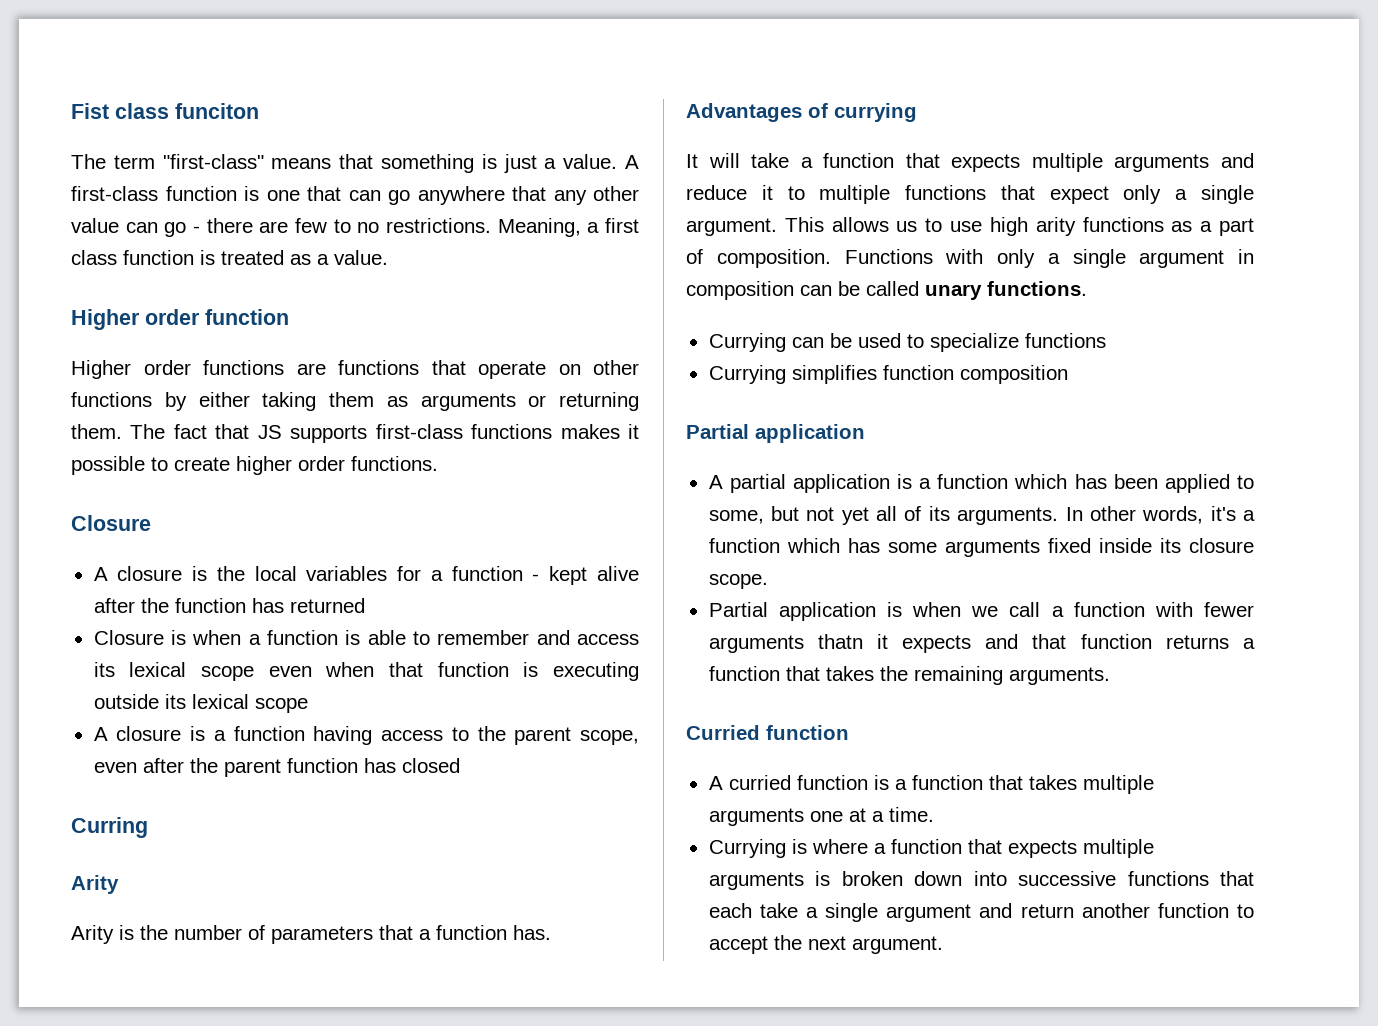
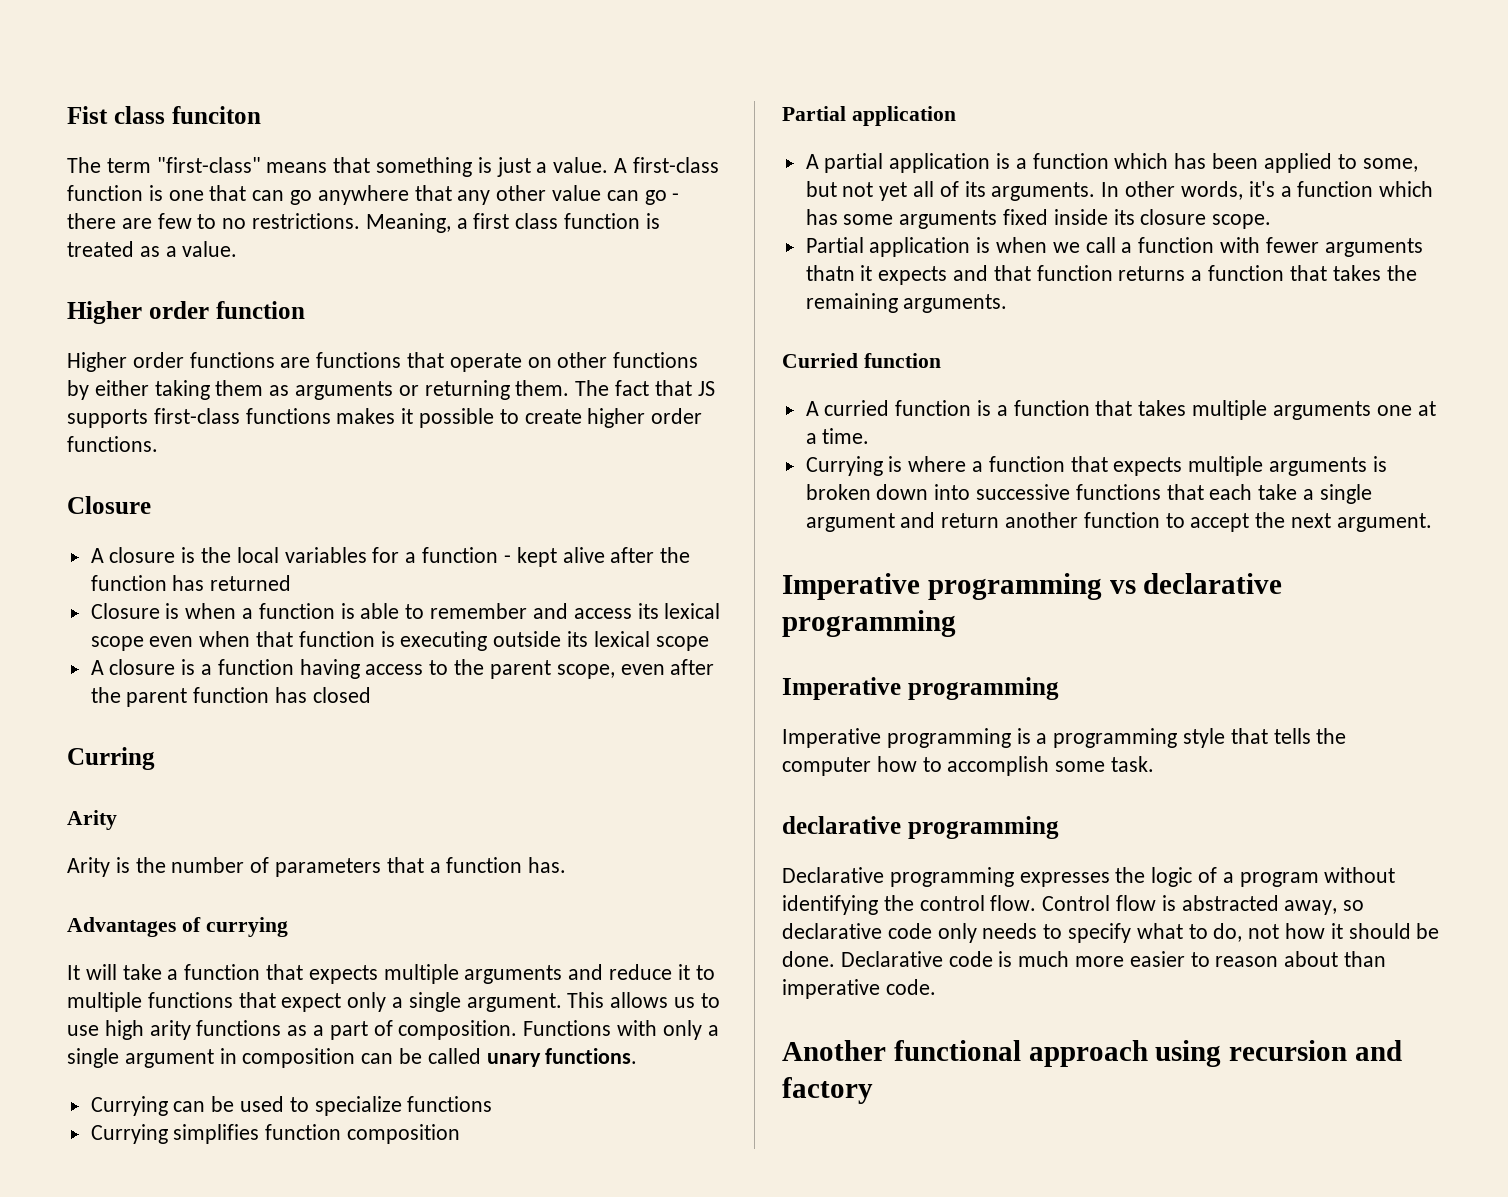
+ Imperative programming vs declarative programming
+ Imperative programming
+ Imperative programming is a programming style that tells the computer how to accomplish some task.
+ declarative programming
+ Declarative programming expresses the logic of a program without identifying the control flow. Control flow is abstracted away, so declarative code only needs to specify what to do, not how it should be done. Declarative code is much more easier to reason about than imperative code.
+ Another functional approach using recursion and factory

